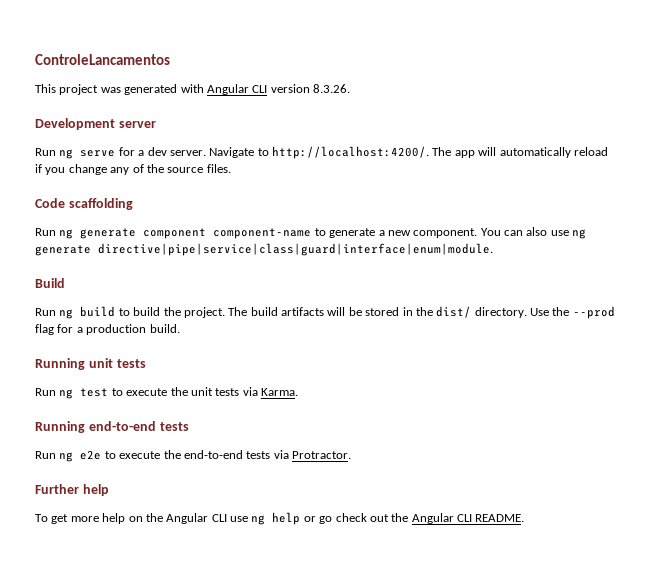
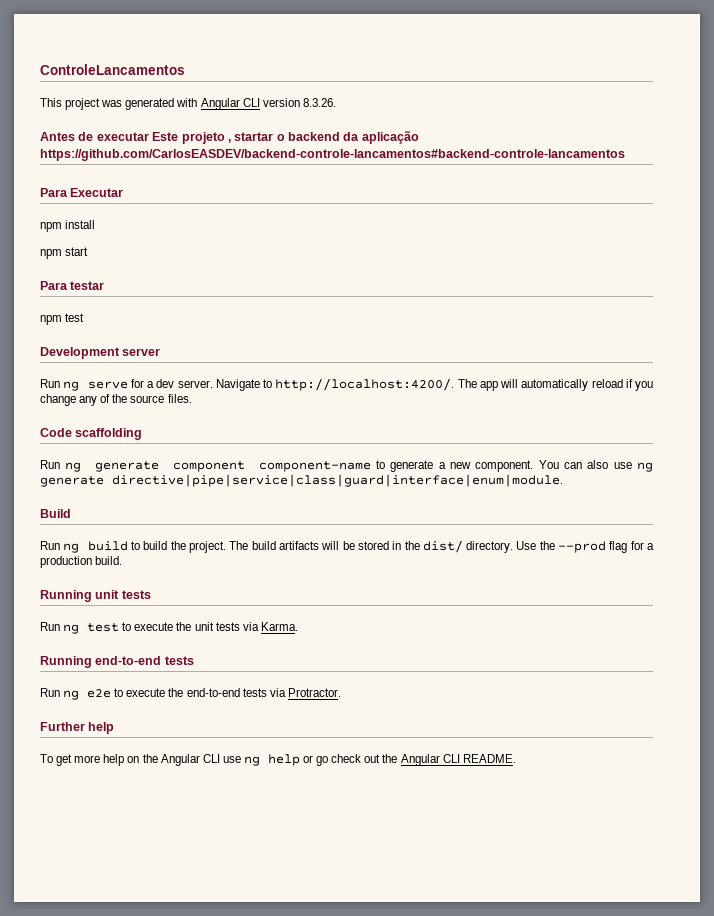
+ Antes de executar Este projeto , startar o backend da aplicação https://github.com/CarlosEASDEV/backend-controle-lancamentos#backend-controle-lancamentos
+ Para Executar
+ npm install
+ npm start
+ Para testar
+ npm test

